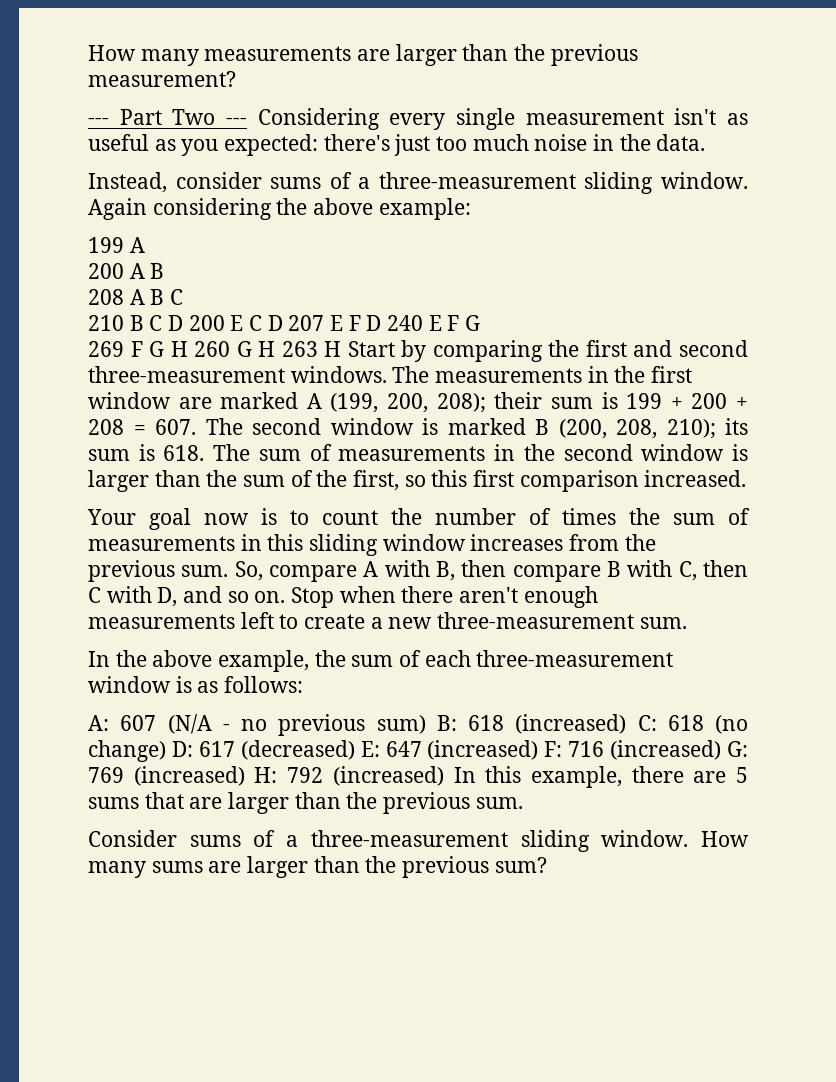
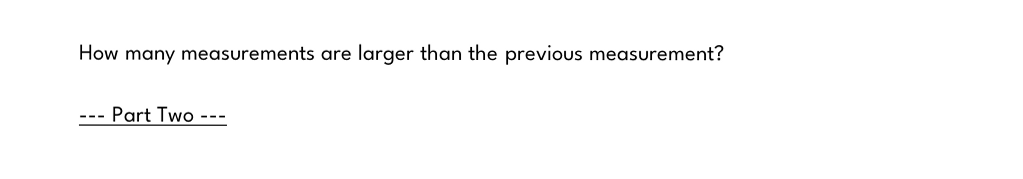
- --- Part Two --- Considering every single measurement isn't as useful as you expected: there's just too much noise in the data.
- Instead, consider sums of a three-measurement sliding window. Again considering the above example:
- 199 A
- 200 A B
- 208 A B C
- 210 B C D 200 E C D 207 E F D 240 E F G
- 269 F G H 260 G H 263 H Start by comparing the first and second three-measurement windows. The measurements in the first window are marked A (199, 200, 208); their sum is 199 + 200 + 208 = 607. The second window is marked B (200, 208, 210); its sum is 618. The sum of measurements in the second window is larger than the sum of the first, so this first comparison increased.
- Your goal now is to count the number of times the sum of measurements in this sliding window increases from the previous sum. So, compare A with B, then compare B with C, then C with D, and so on. Stop when there aren't enough measurements left to create a new three-measurement sum.
- In the above example, the sum of each three-measurement window is as follows:
- A: 607 (N/A - no previous sum) B: 618 (increased) C: 618 (no change) D: 617 (decreased) E: 647 (increased) F: 716 (increased) G: 769 (increased) H: 792 (increased) In this example, there are 5 sums that are larger than the previous sum.
- Consider sums of a three-measurement sliding window. How many sums are larger than the previous sum?
+ --- Part Two ---

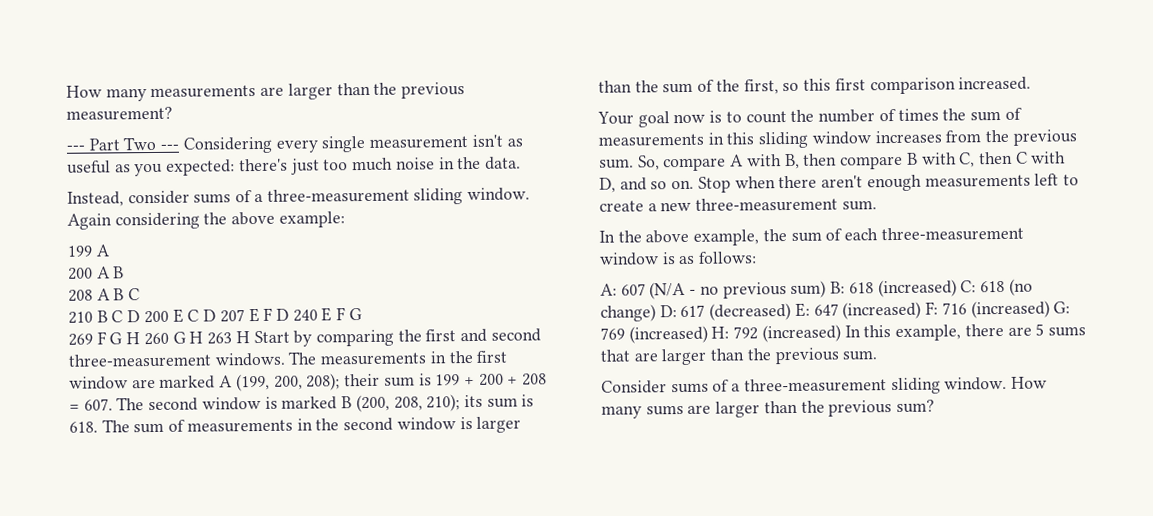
- --- Part Two ---
+ --- Part Two --- Considering every single measurement isn't as useful as you expected: there's just too much noise in the data.
+ Instead, consider sums of a three-measurement sliding window. Again considering the above example:
+ 199 A
+ 200 A B
+ 208 A B C
+ 210 B C D 200 E C D 207 E F D 240 E F G
+ 269 F G H 260 G H 263 H Start by comparing the first and second three-measurement windows. The measurements in the first window are marked A (199, 200, 208); their sum is 199 + 200 + 208 = 607. The second window is marked B (200, 208, 210); its sum is 618. The sum of measurements in the second window is larger than the sum of the first, so this first comparison increased.
+ Your goal now is to count the number of times the sum of measurements in this sliding window increases from the previous sum. So, compare A with B, then compare B with C, then C with D, and so on. Stop when there aren't enough measurements left to create a new three-measurement sum.
+ In the above example, the sum of each three-measurement window is as follows:
+ A: 607 (N/A - no previous sum) B: 618 (increased) C: 618 (no change) D: 617 (decreased) E: 647 (increased) F: 716 (increased) G: 769 (increased) H: 792 (increased) In this example, there are 5 sums that are larger than the previous sum.
+ Consider sums of a three-measurement sliding window. How many sums are larger than the previous sum?

